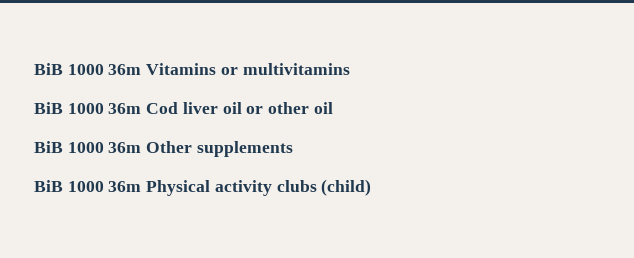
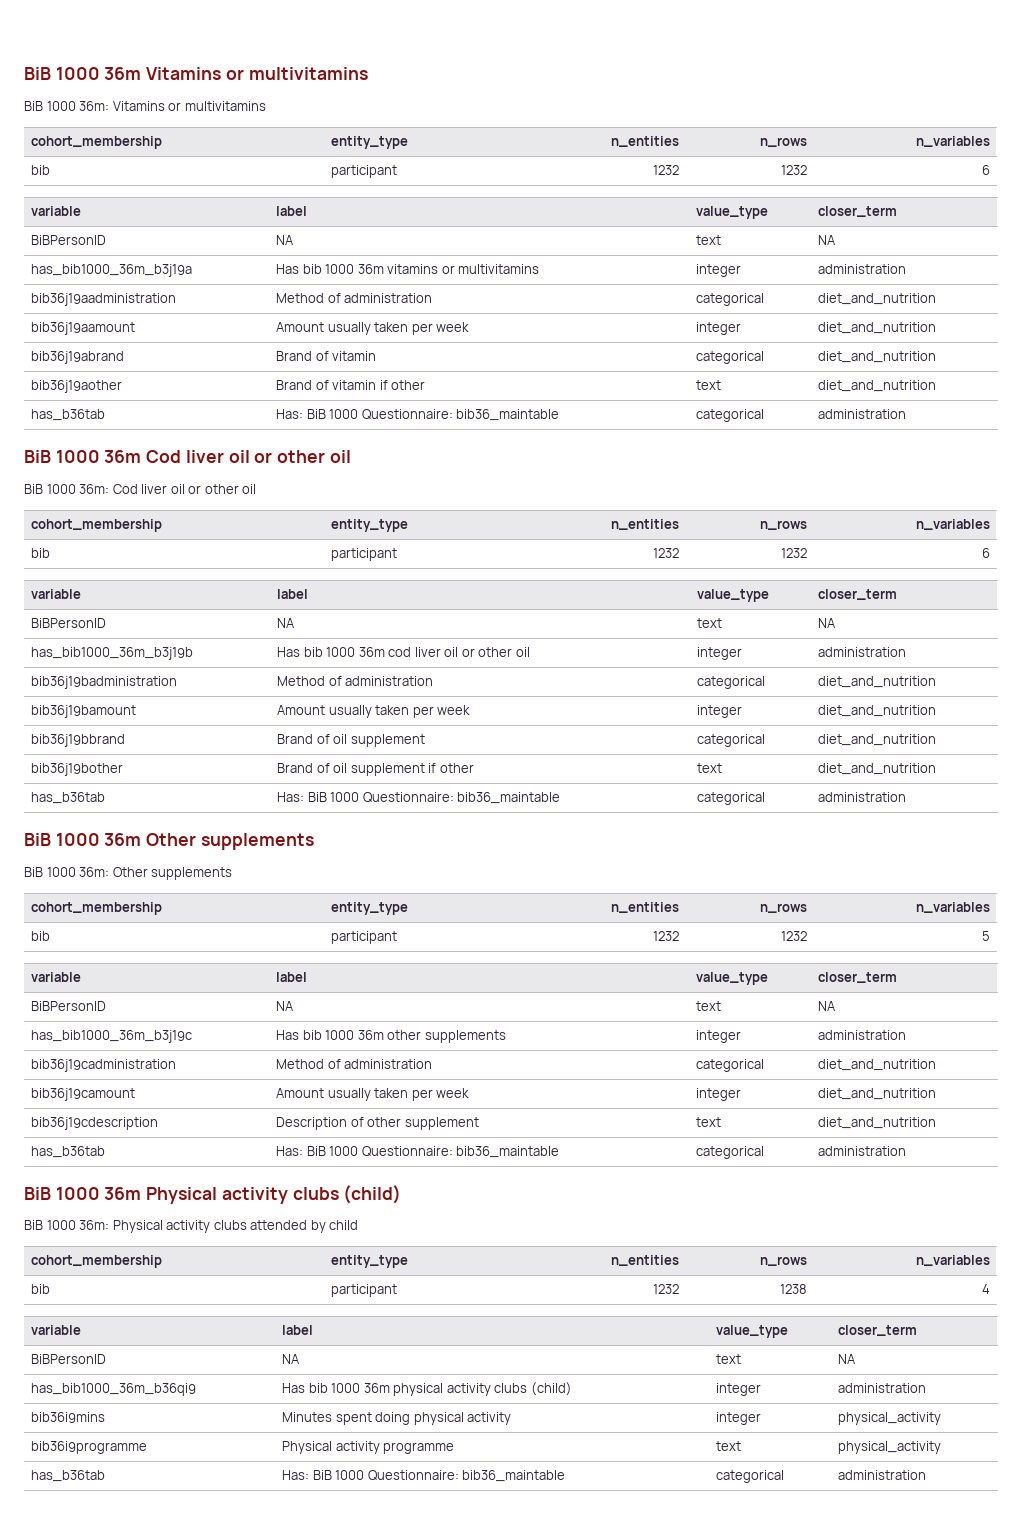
+ BiB 1000 36m: Vitamins or multivitamins
+ cohort_membership | entity_type | n_entities | n_rows | n_variables
+ bib | participant | 1232 | 1232 | 6
+ variable | label | value_type | closer_term
+ BiBPersonID | NA | text | NA
+ has_bib1000_36m_b3j19a | Has bib 1000 36m vitamins or multivitamins | integer | administration
+ bib36j19aadministration | Method of administration | categorical | diet_and_nutrition
+ bib36j19aamount | Amount usually taken per week | integer | diet_and_nutrition
+ bib36j19abrand | Brand of vitamin | categorical | diet_and_nutrition
+ bib36j19aother | Brand of vitamin if other | text | diet_and_nutrition
+ has_b36tab | Has: BiB 1000 Questionnaire: bib36_maintable | categorical | administration
+ BiB 1000 36m: Cod liver oil or other oil
+ cohort_membership | entity_type | n_entities | n_rows | n_variables
+ bib | participant | 1232 | 1232 | 6
+ variable | label | value_type | closer_term
+ BiBPersonID | NA | text | NA
+ has_bib1000_36m_b3j19b | Has bib 1000 36m cod liver oil or other oil | integer | administration
+ bib36j19badministration | Method of administration | categorical | diet_and_nutrition
+ bib36j19bamount | Amount usually taken per week | integer | diet_and_nutrition
+ bib36j19bbrand | Brand of oil supplement | categorical | diet_and_nutrition
+ bib36j19bother | Brand of oil supplement if other | text | diet_and_nutrition
+ has_b36tab | Has: BiB 1000 Questionnaire: bib36_maintable | categorical | administration
+ BiB 1000 36m: Other supplements
+ cohort_membership | entity_type | n_entities | n_rows | n_variables
+ bib | participant | 1232 | 1232 | 5
+ variable | label | value_type | closer_term
+ BiBPersonID | NA | text | NA
+ has_bib1000_36m_b3j19c | Has bib 1000 36m other supplements | integer | administration
+ bib36j19cadministration | Method of administration | categorical | diet_and_nutrition
+ bib36j19camount | Amount usually taken per week | integer | diet_and_nutrition
+ bib36j19cdescription | Description of other supplement | text | diet_and_nutrition
+ has_b36tab | Has: BiB 1000 Questionnaire: bib36_maintable | categorical | administration
+ BiB 1000 36m: Physical activity clubs attended by child
+ cohort_membership | entity_type | n_entities | n_rows | n_variables
+ bib | participant | 1232 | 1238 | 4
+ variable | label | value_type | closer_term
+ BiBPersonID | NA | text | NA
+ has_bib1000_36m_b36qi9 | Has bib 1000 36m physical activity clubs (child) | integer | administration
+ bib36i9mins | Minutes spent doing physical activity | integer | physical_activity
+ bib36i9programme | Physical activity programme | text | physical_activity
+ has_b36tab | Has: BiB 1000 Questionnaire: bib36_maintable | categorical | administration

